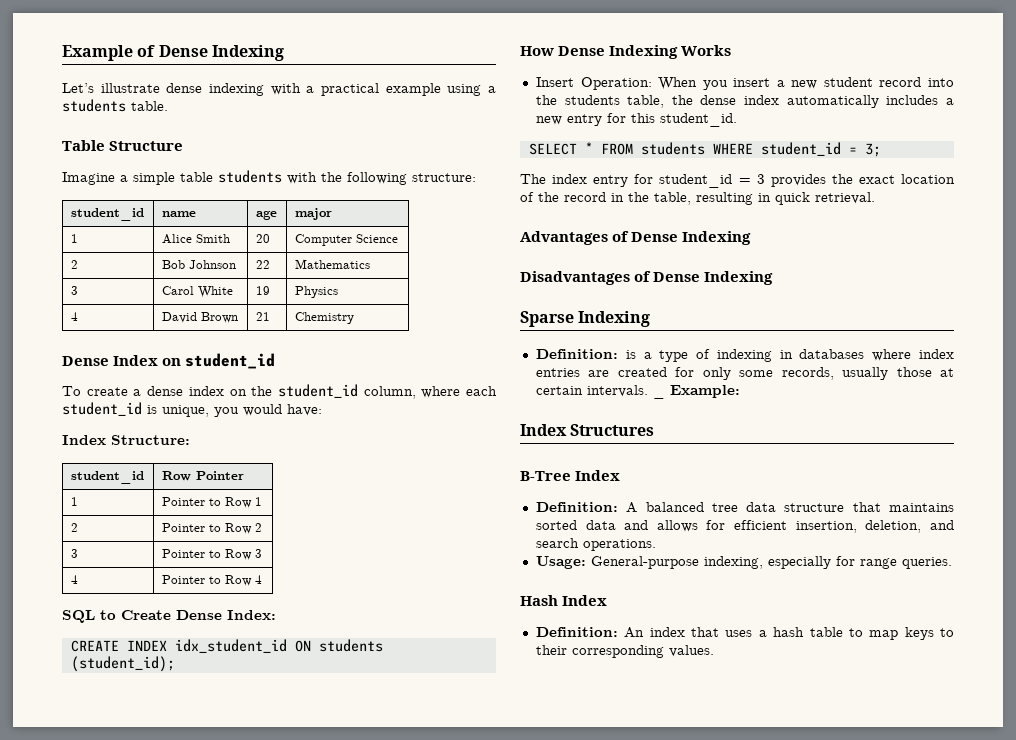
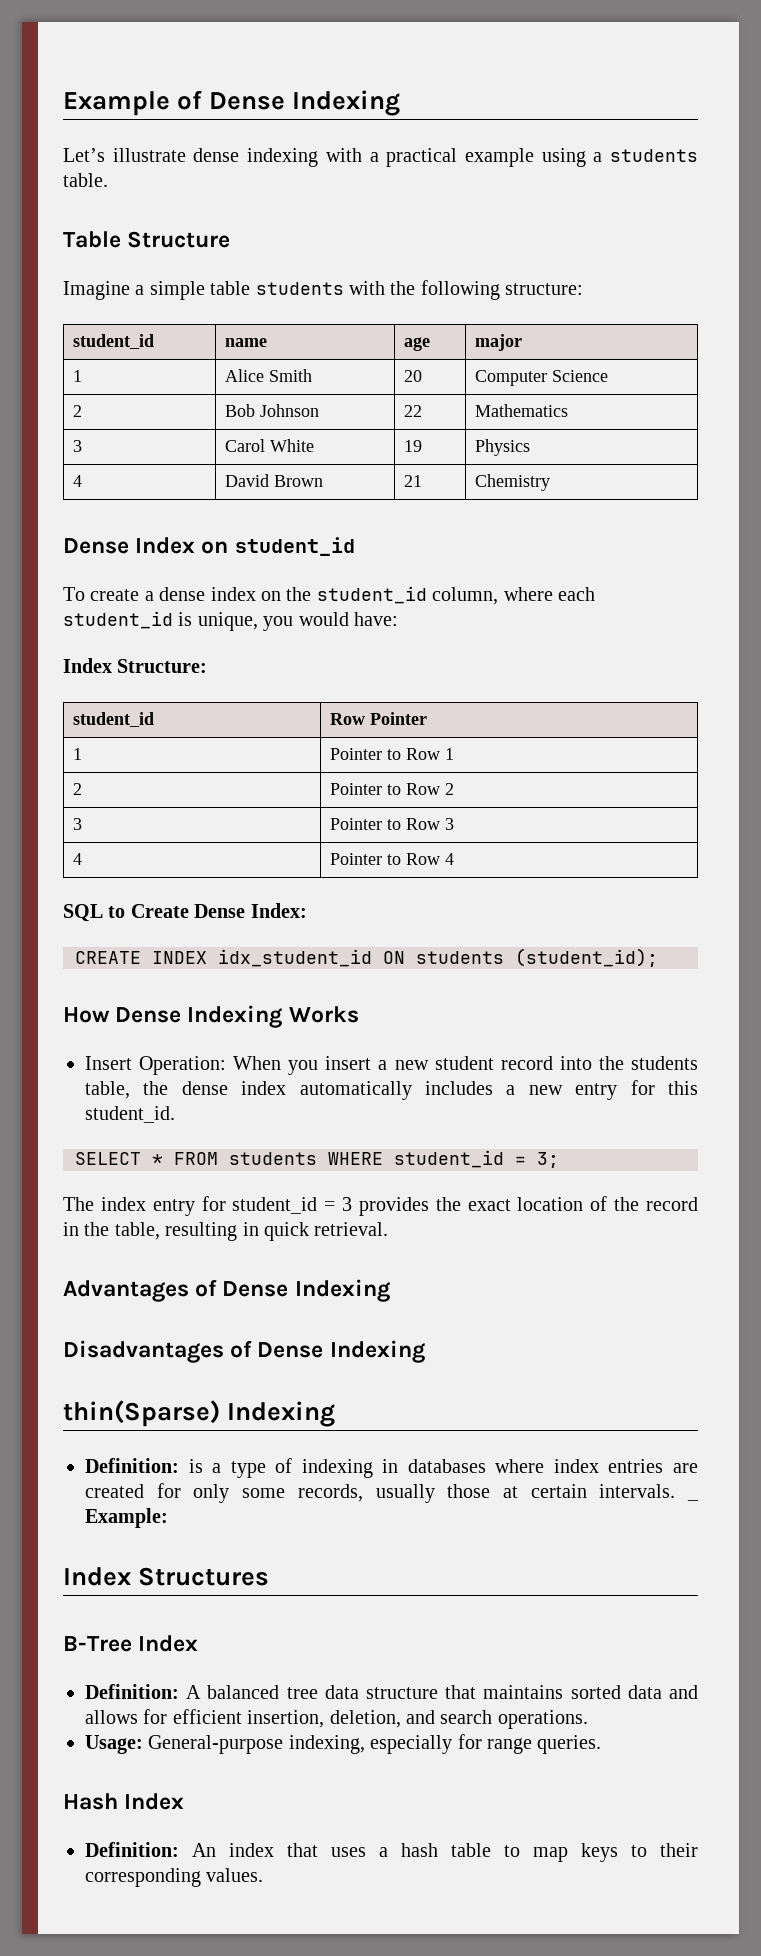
- Sparse Indexing
+ thin(Sparse) Indexing

